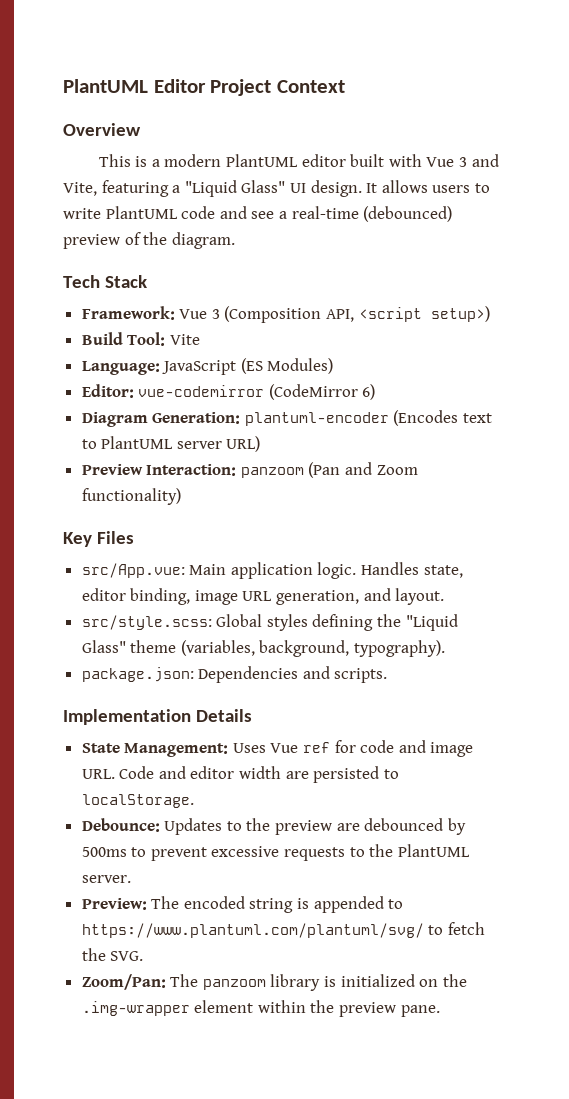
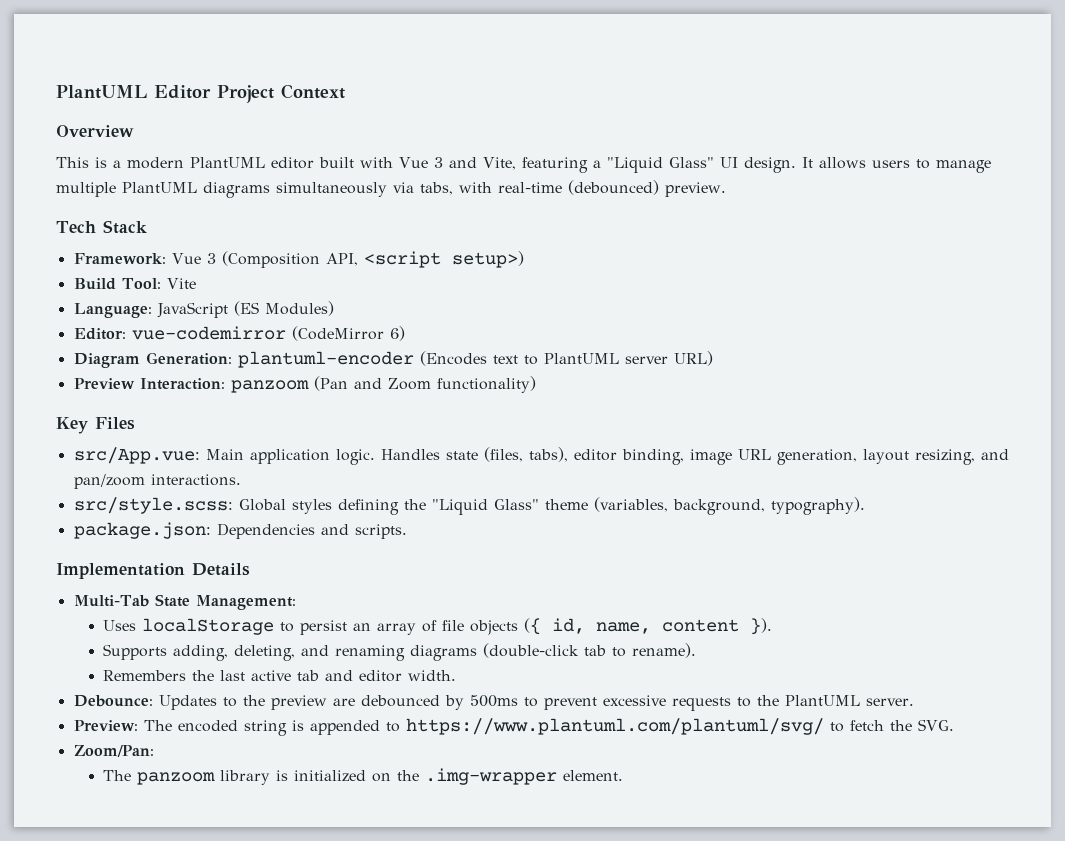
- It allows users to write PlantUML code and see a real-time (debounced) preview of the diagram.
+ It allows users to manage multiple PlantUML diagrams simultaneously via tabs, with real-time (debounced) preview.
- Handles state, editor binding, image URL generation, and layout.
+ Handles state (files, tabs), editor binding, image URL generation, layout resizing, and pan/zoom interactions.
- State Management: Uses Vue ref for code and image URL. Code and editor width are persisted to localStorage.
+ Multi-Tab State Management:
+ Uses localStorage to persist an array of file objects ({ id, name, content }).
+ Supports adding, deleting, and renaming diagrams (double-click tab to rename).
+ Remembers the last active tab and editor width.
- Zoom/Pan: The panzoom library is initialized on the .img-wrapper element within the preview pane.
+ Zoom/Pan:
+ The panzoom library is initialized on the .img-wrapper element.

